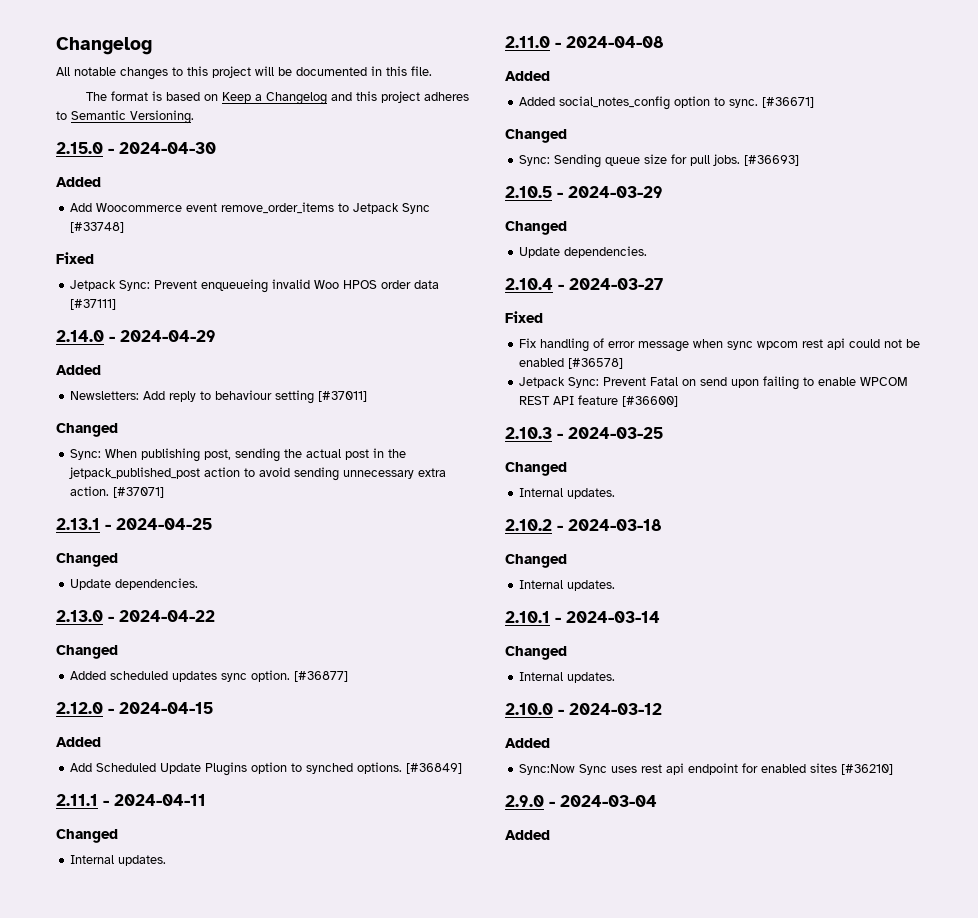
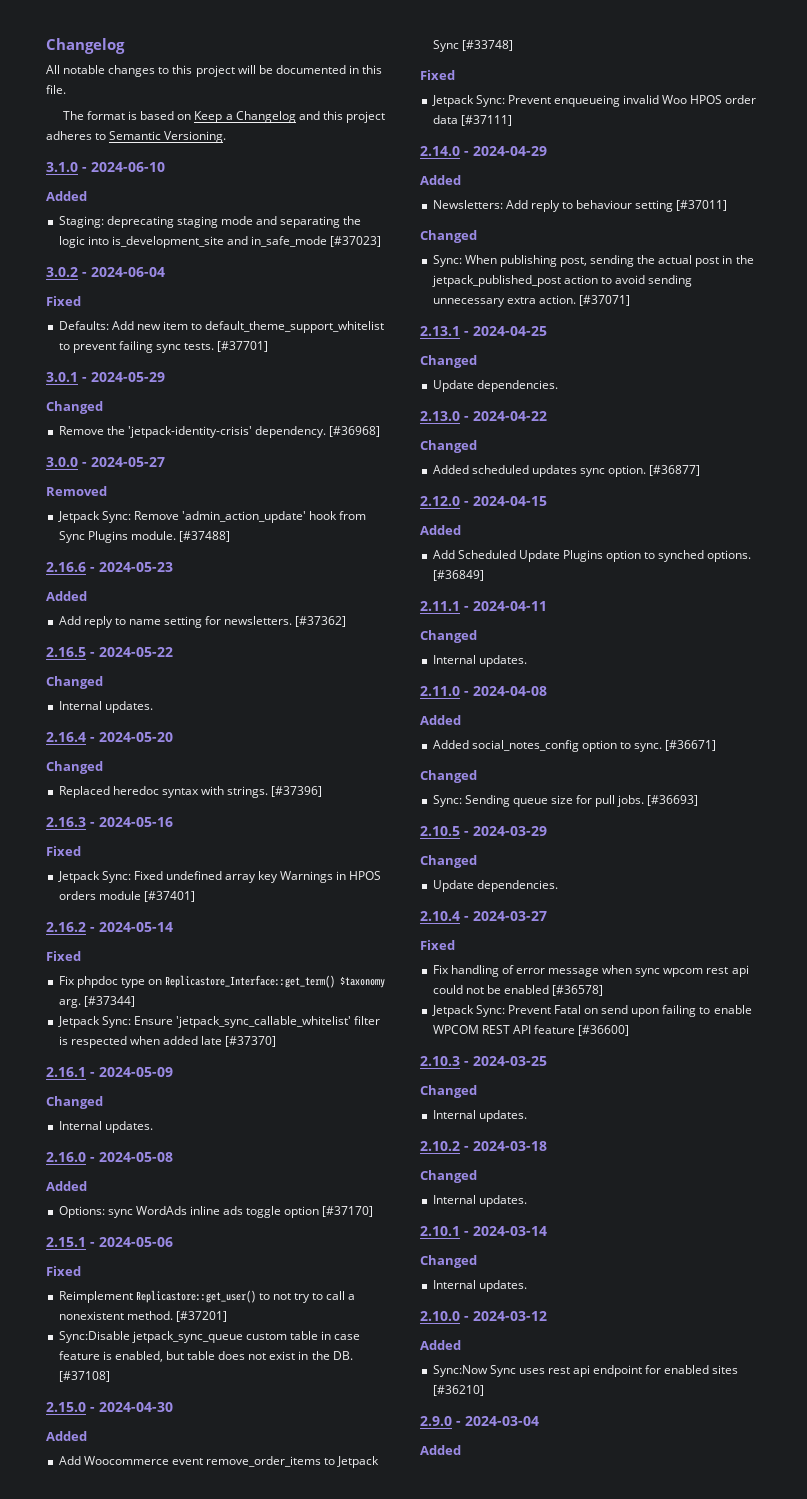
+ 3.1.0 - 2024-06-10
+ Added
+ Staging: deprecating staging mode and separating the logic into is_development_site and in_safe_mode [#37023]
+ 3.0.2 - 2024-06-04
+ Fixed
+ Defaults: Add new item to default_theme_support_whitelist to prevent failing sync tests. [#37701]
+ 3.0.1 - 2024-05-29
+ Changed
+ Remove the 'jetpack-identity-crisis' dependency. [#36968]
+ 3.0.0 - 2024-05-27
+ Removed
+ Jetpack Sync: Remove 'admin_action_update' hook from Sync Plugins module. [#37488]
+ 2.16.6 - 2024-05-23
+ Added
+ Add reply to name setting for newsletters. [#37362]
+ 2.16.5 - 2024-05-22
+ Changed
+ Internal updates.
+ 2.16.4 - 2024-05-20
+ Changed
+ Replaced heredoc syntax with strings. [#37396]
+ 2.16.3 - 2024-05-16
+ Fixed
+ Jetpack Sync: Fixed undefined array key Warnings in HPOS orders module [#37401]
+ 2.16.2 - 2024-05-14
+ Fixed
+ Fix phpdoc type on Replicastore_Interface::get_term() $taxonomy arg. [#37344]
+ Jetpack Sync: Ensure 'jetpack_sync_callable_whitelist' filter is respected when added late [#37370]
+ 2.16.1 - 2024-05-09
+ Changed
+ Internal updates.
+ 2.16.0 - 2024-05-08
+ Added
+ Options: sync WordAds inline ads toggle option [#37170]
+ 2.15.1 - 2024-05-06
+ Fixed
+ Reimplement Replicastore::get_user() to not try to call a nonexistent method. [#37201]
+ Sync:Disable jetpack_sync_queue custom table in case feature is enabled, but table does not exist in the DB. [#37108]

